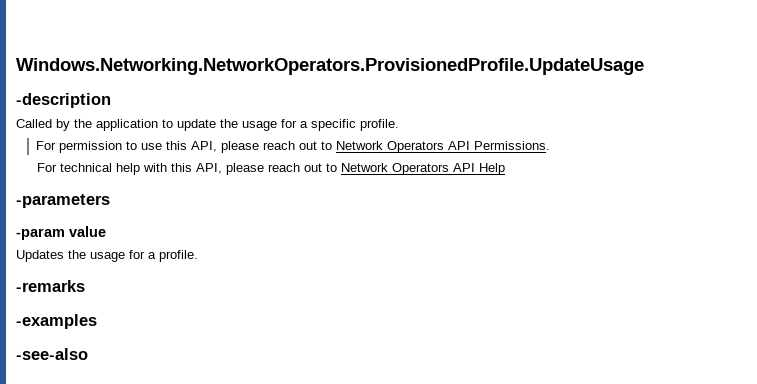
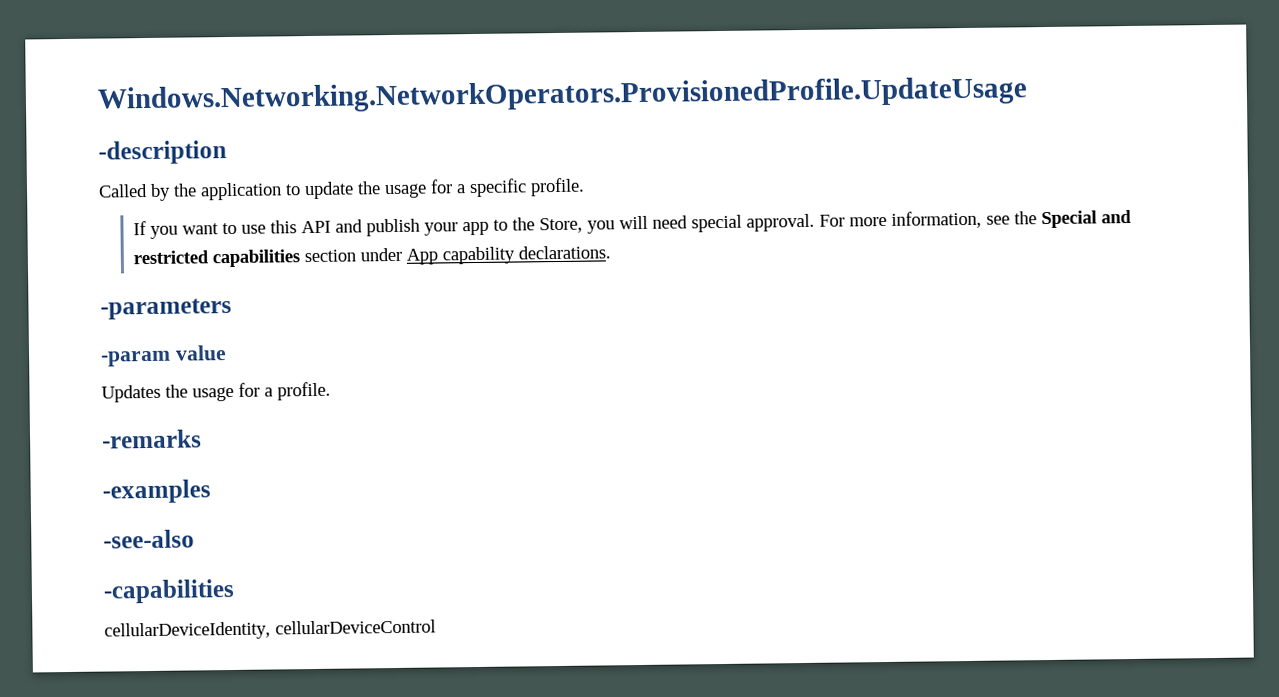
- For permission to use this API, please reach out to Network Operators API Permissions.
- For technical help with this API, please reach out to Network Operators API Help
+ If you want to use this API and publish your app to the Store, you will need special approval. For more information, see the Special and restricted capabilities section under App capability declarations.
+ -capabilities
+ cellularDeviceIdentity, cellularDeviceControl

